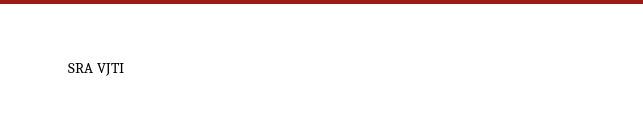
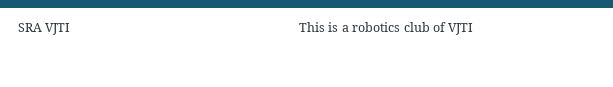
+ This is a robotics club of VJTI

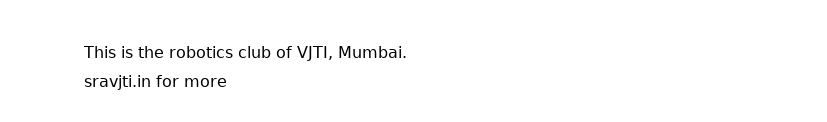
- SRA VJTI
- This is a robotics club of VJTI
+ This is the robotics club of VJTI, Mumbai.
+ sravjti.in for more

